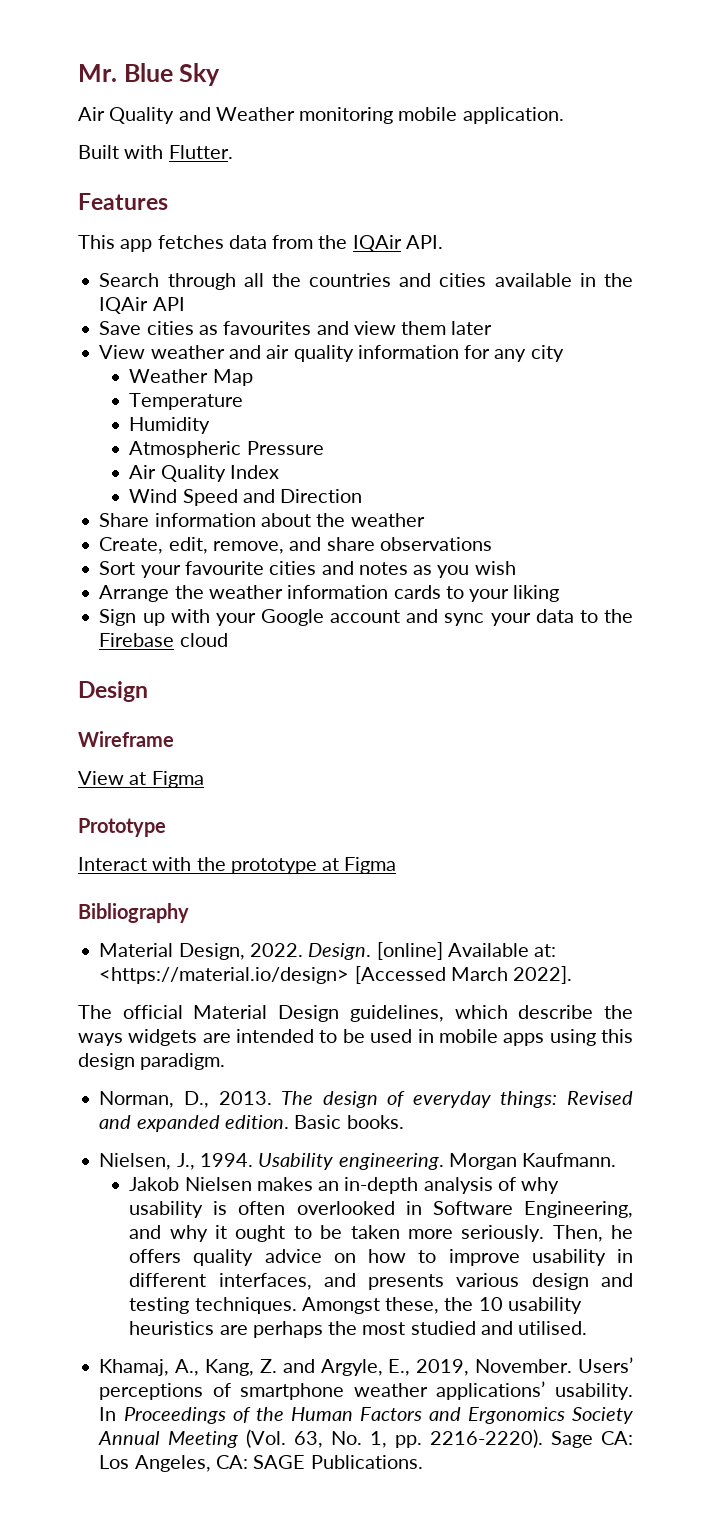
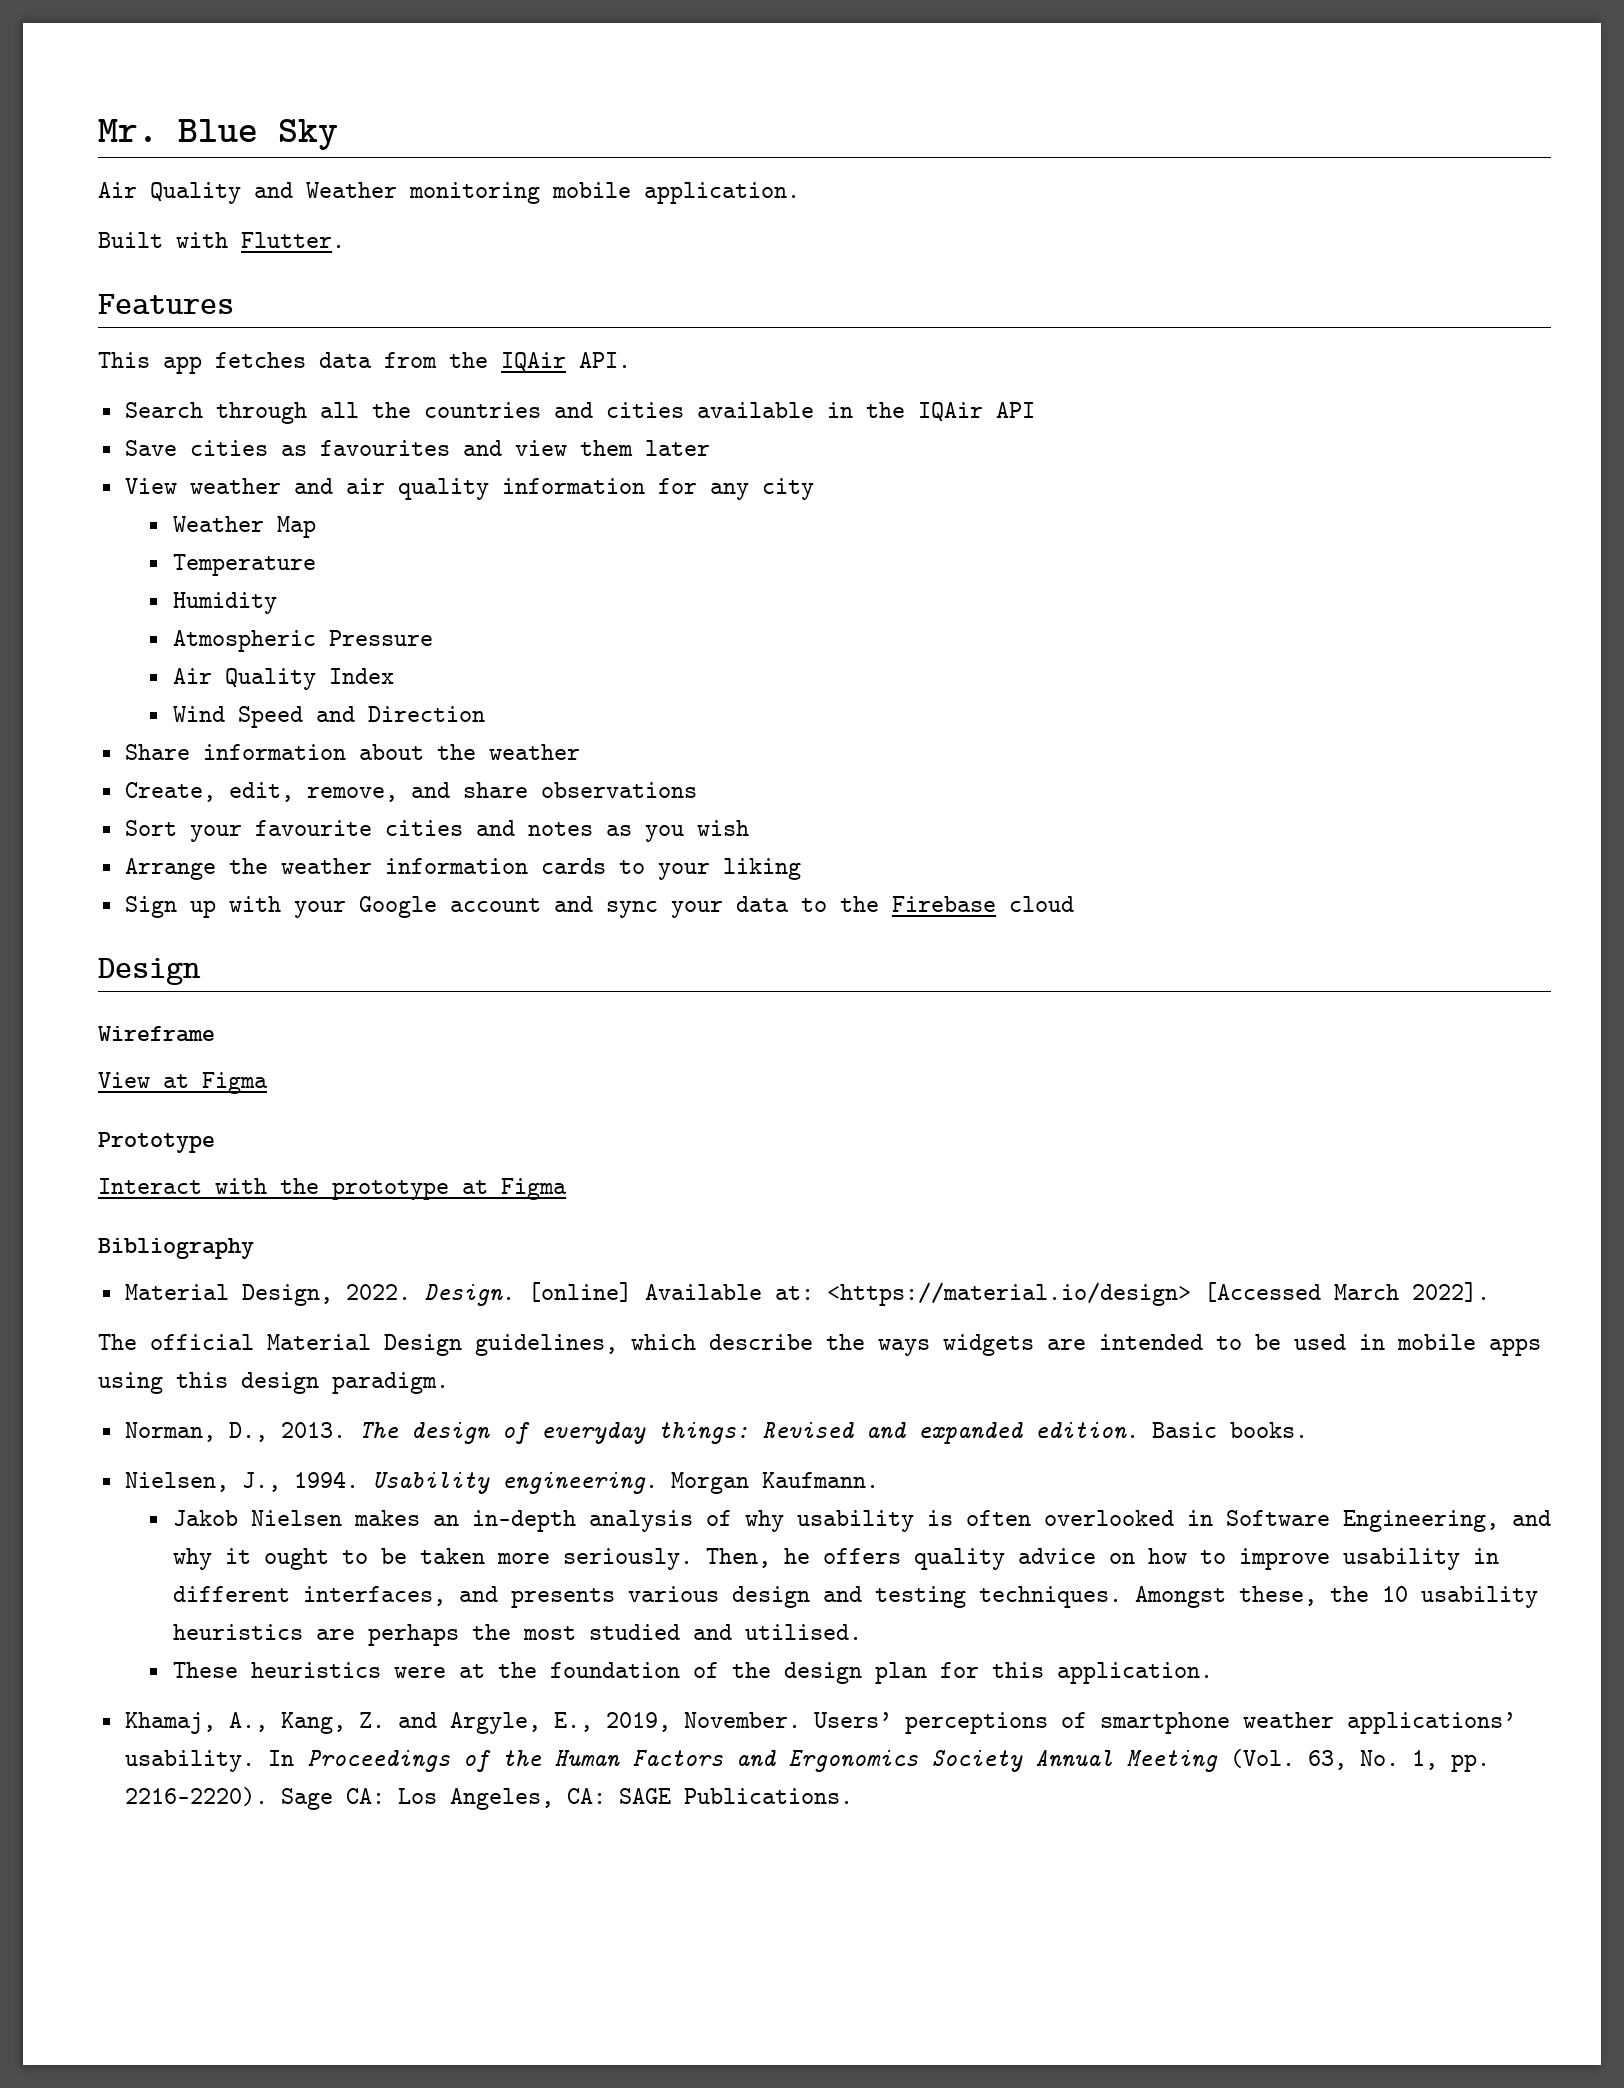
+ These heuristics were at the foundation of the design plan for this application.

